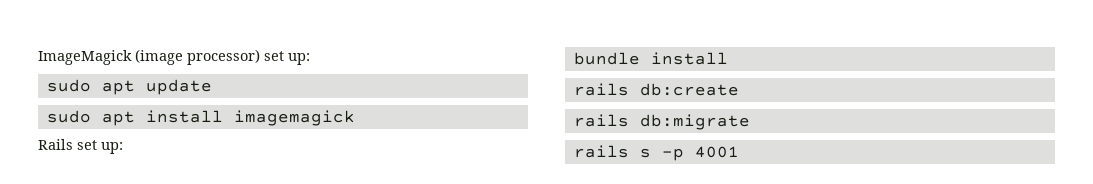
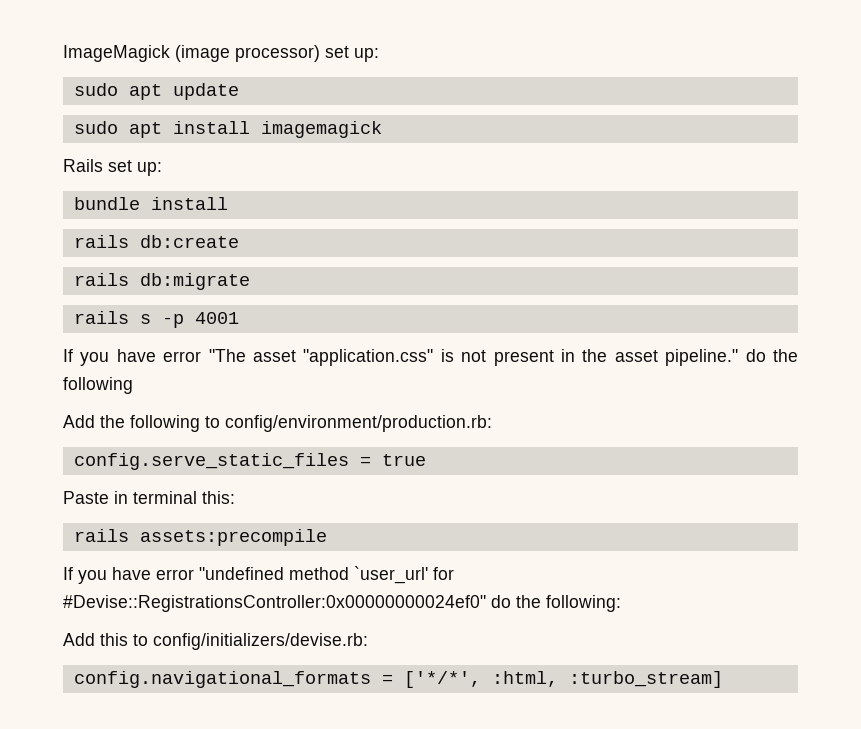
+ If you have error "The asset "application.css" is not present in the asset pipeline." do the following
+ Add the following to config/environment/production.rb:
+ config.serve_static_files = true
+ Paste in terminal this:
+ rails assets:precompile
+ If you have error "undefined method `user_url' for #Devise::RegistrationsController:0x00000000024ef0" do the following:
+ Add this to config/initializers/devise.rb:
+ config.navigational_formats = ['*/*', :html, :turbo_stream]

